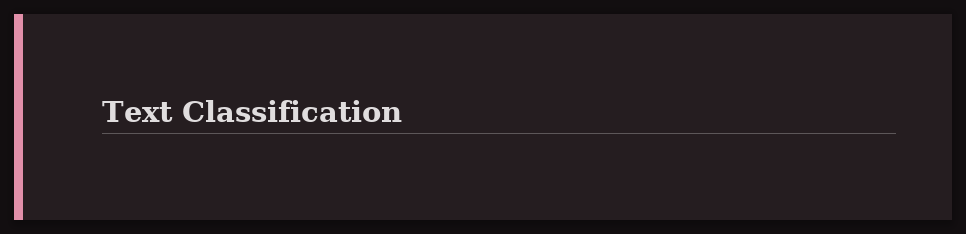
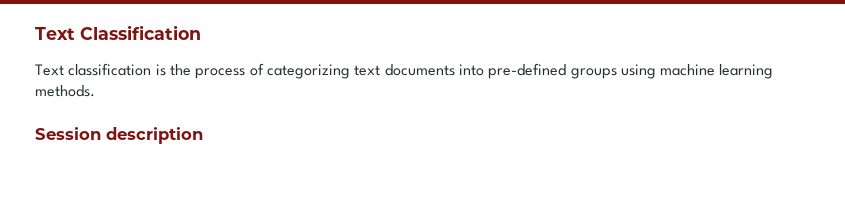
+ Text classification is the process of categorizing text documents into pre-defined groups using machine learning methods.
+ Session description

